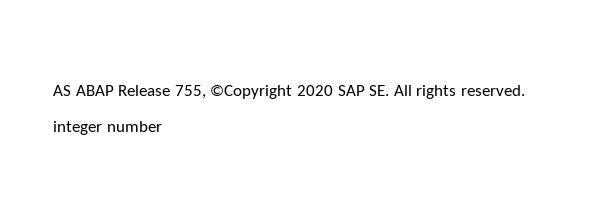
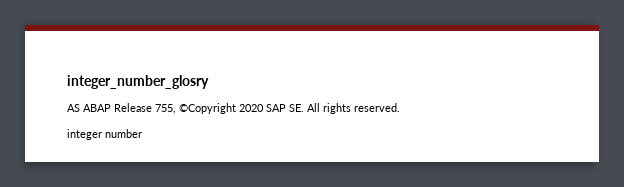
+ integer_number_glosry

